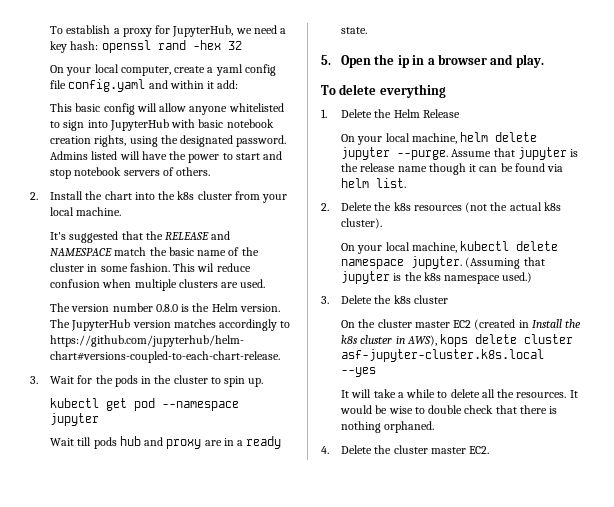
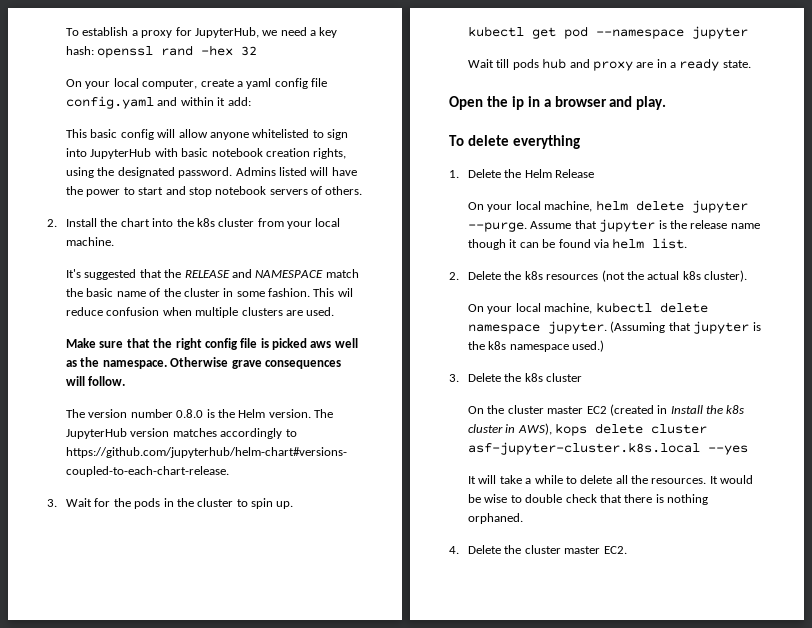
+ Make sure that the right config file is picked aws well as the namespace. Otherwise grave consequences will follow.
- 5. Open the ip in a browser and play.
+ Open the ip in a browser and play.

